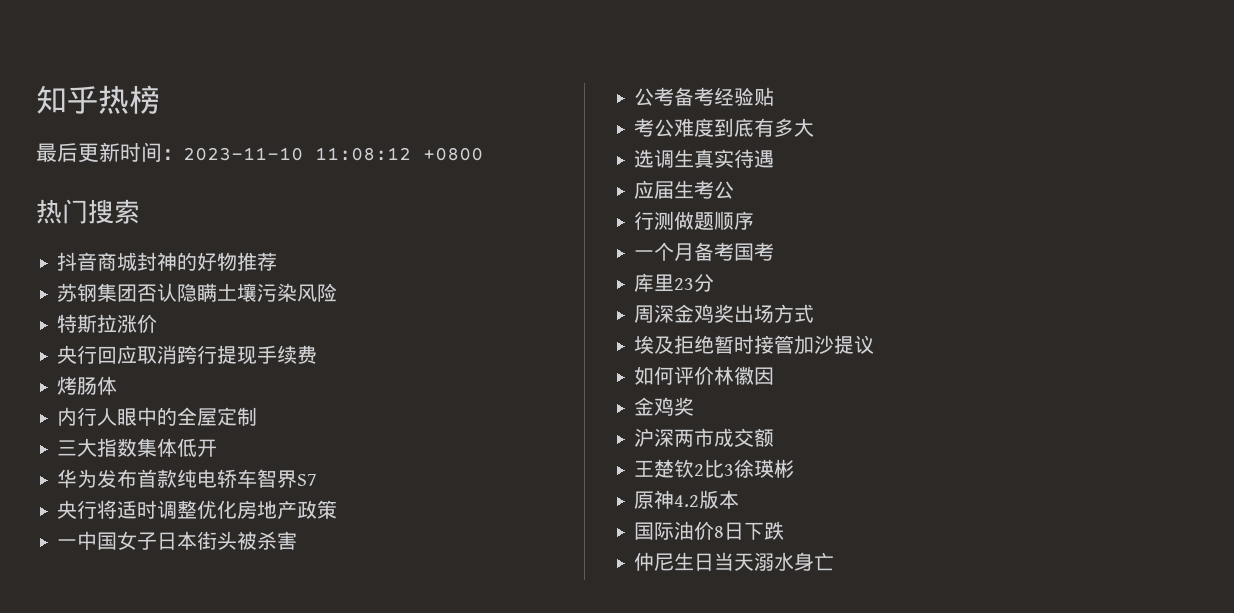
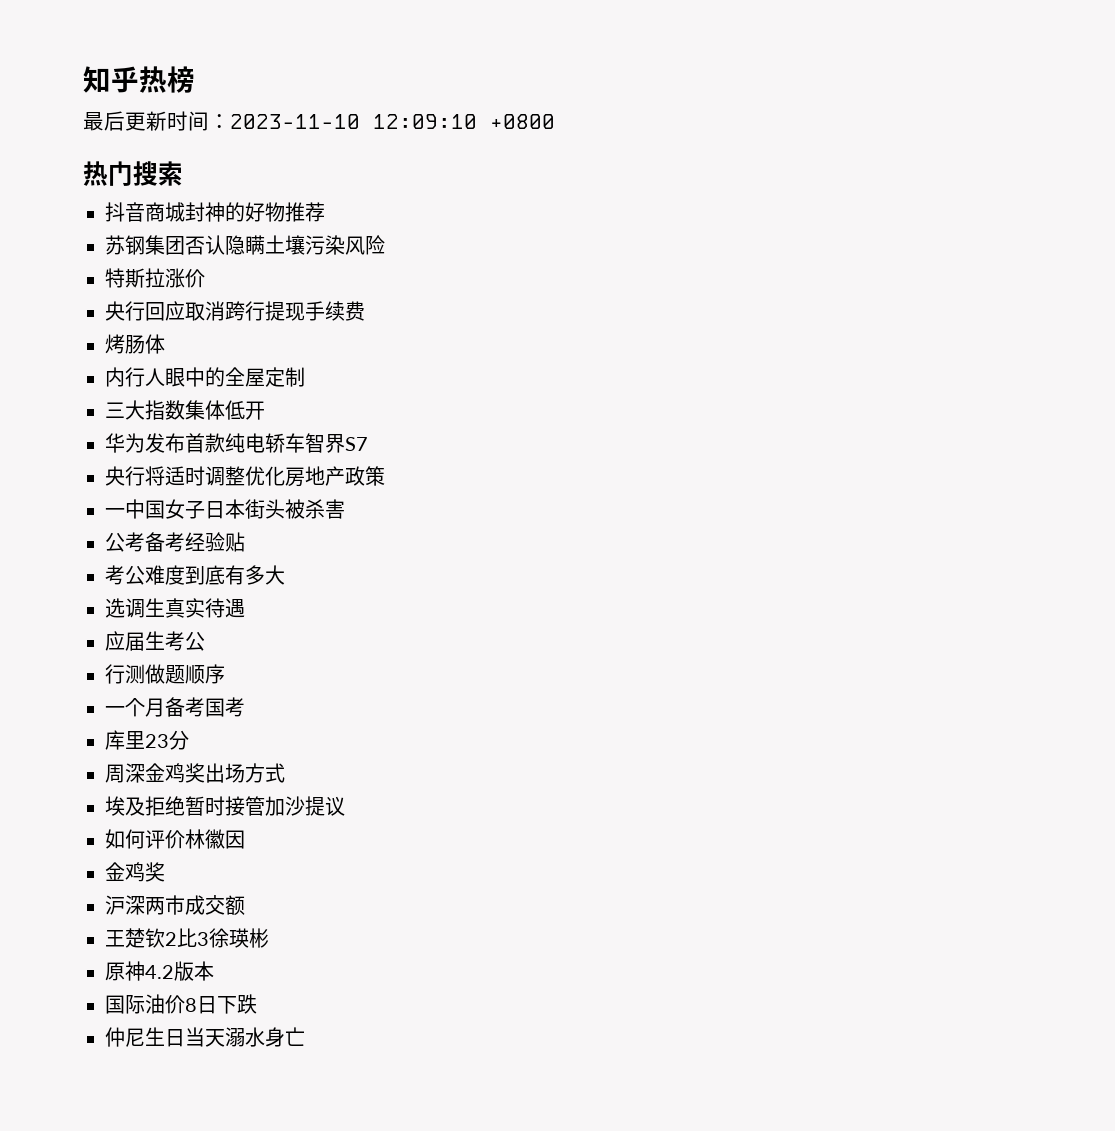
- 最后更新时间：2023-11-10 11:08:12 +0800
+ 最后更新时间：2023-11-10 12:09:10 +0800

